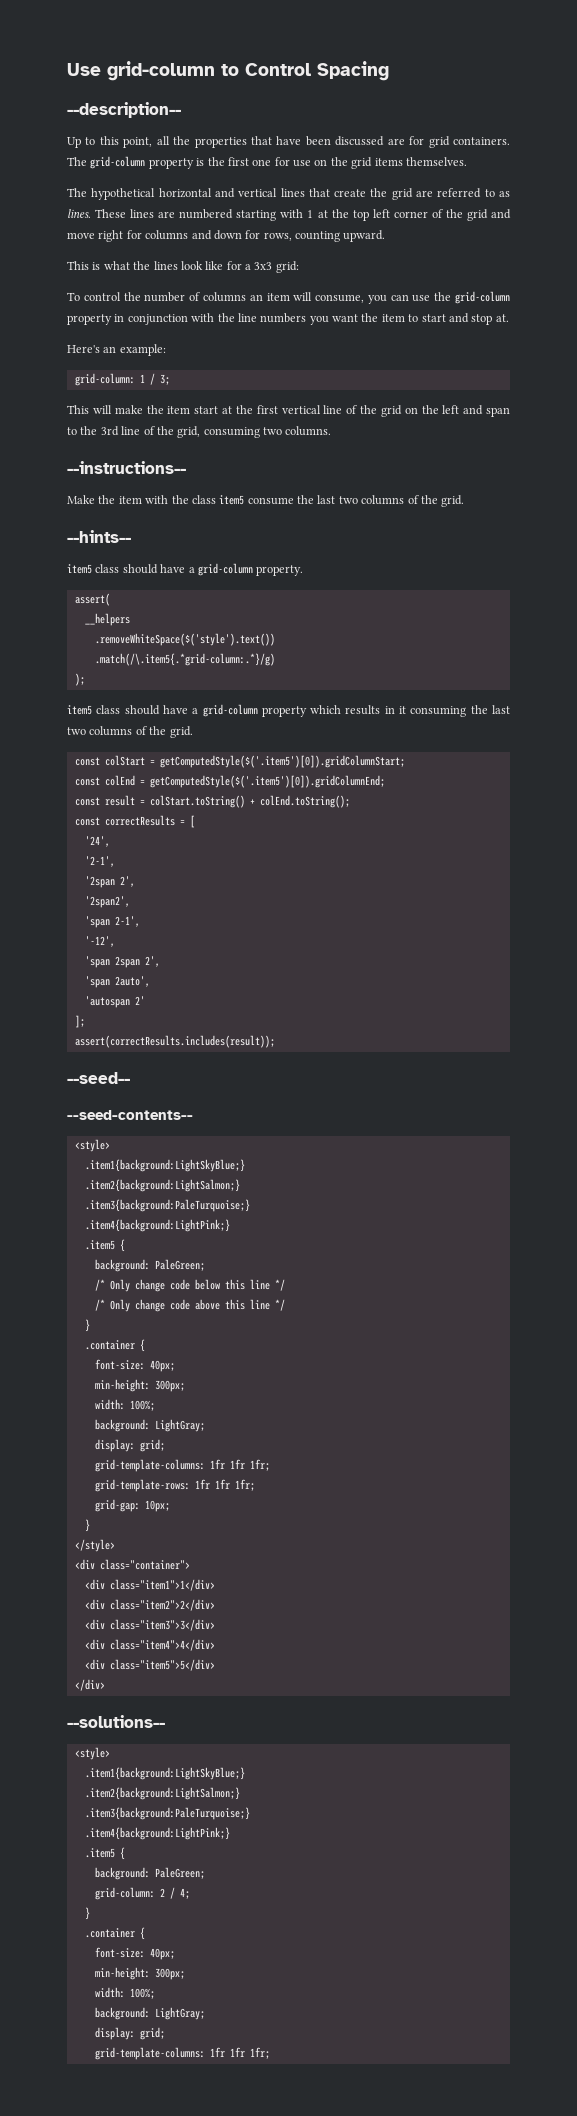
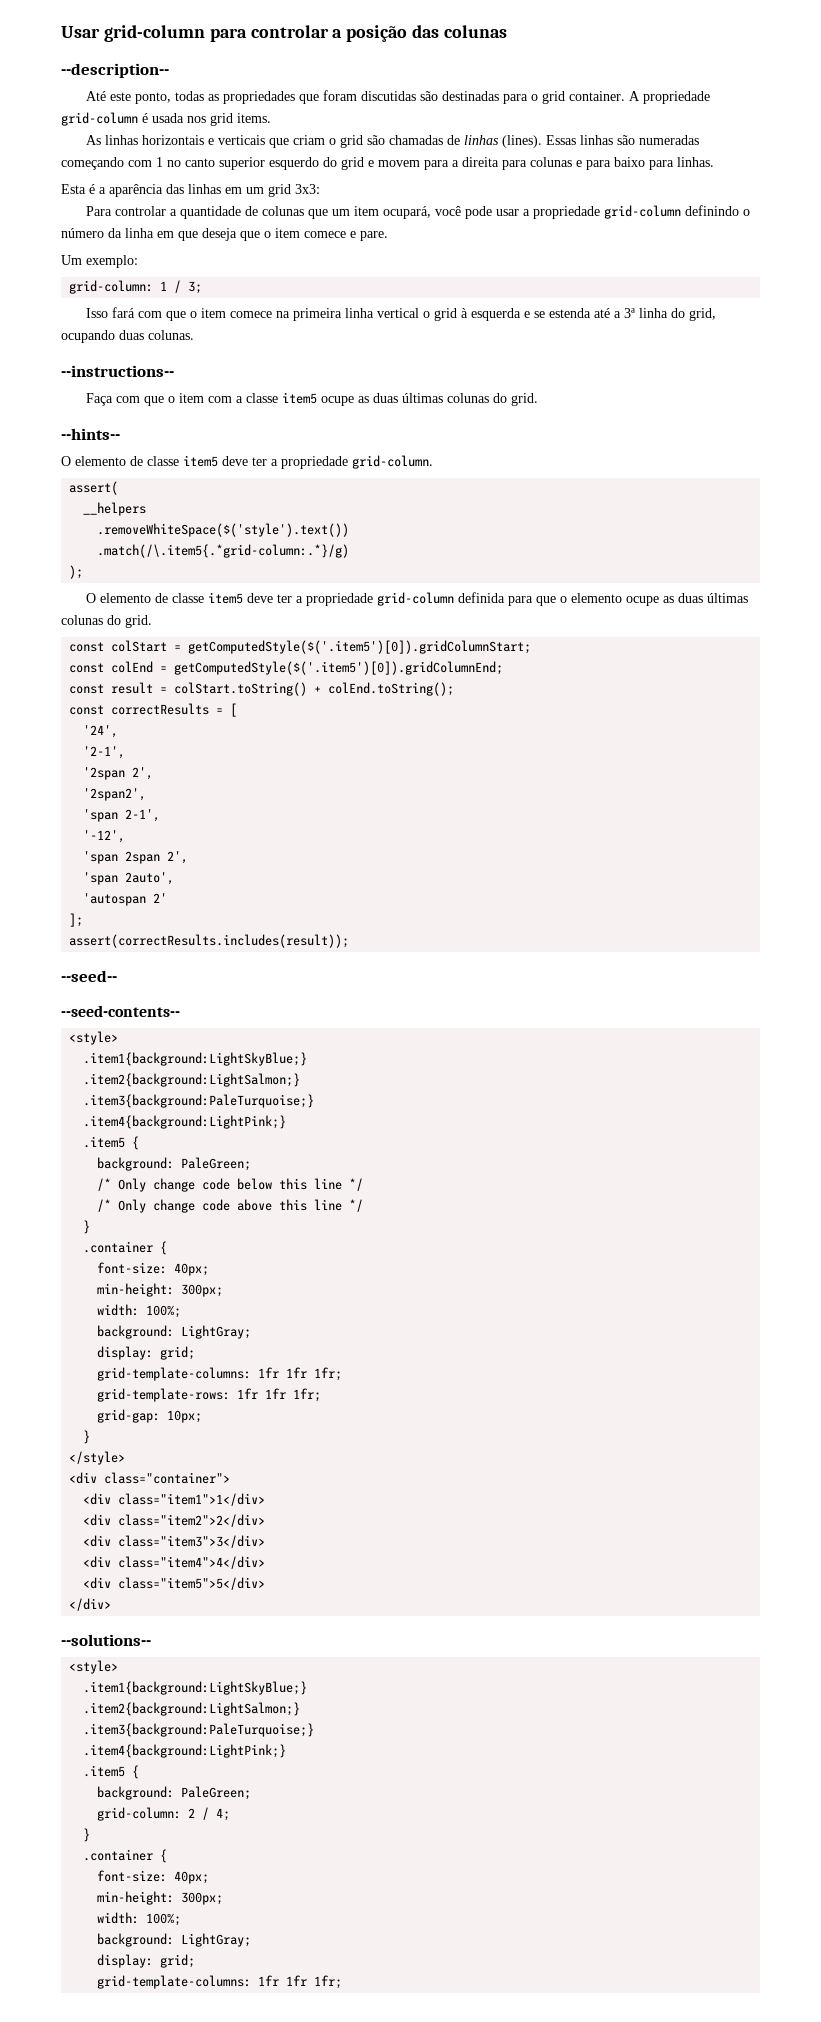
- Use grid-column to Control Spacing
+ Usar grid-column para controlar a posição das colunas
  --description--
- Up to this point, all the properties that have been discussed are for grid containers. The grid-column property is the first one for use on the grid items themselves.
- The hypothetical horizontal and vertical lines that create the grid are referred to as lines. These lines are numbered starting with 1 at the top left corner of the grid and move right for columns and down for rows, counting upward.
- This is what the lines look like for a 3x3 grid:
- To control the number of columns an item will consume, you can use the grid-column property in conjunction with the line numbers you want the item to start and stop at.
- Here's an example:
+ Até este ponto, todas as propriedades que foram discutidas são destinadas para o grid container. A propriedade grid-column é usada nos grid items.
+ As linhas horizontais e verticais que criam o grid são chamadas de linhas (lines). Essas linhas são numeradas começando com 1 no canto superior esquerdo do grid e movem para a direita para colunas e para baixo para linhas.
+ Esta é a aparência das linhas em um grid 3x3:
+ Para controlar a quantidade de colunas que um item ocupará, você pode usar a propriedade grid-column definindo o número da linha em que deseja que o item comece e pare.
+ Um exemplo:
  grid-column: 1 / 3;
- This will make the item start at the first vertical line of the grid on the left and span to the 3rd line of the grid, consuming two columns.
+ Isso fará com que o item comece na primeira linha vertical o grid à esquerda e se estenda até a 3ª linha do grid, ocupando duas colunas.
  --instructions--
- Make the item with the class item5 consume the last two columns of the grid.
+ Faça com que o item com a classe item5 ocupe as duas últimas colunas do grid.
  --hints--
- item5 class should have a grid-column property.
+ O elemento de classe item5 deve ter a propriedade grid-column.
- item5 class should have a grid-column property which results in it consuming the last two columns of the grid.
+ O elemento de classe item5 deve ter a propriedade grid-column definida para que o elemento ocupe as duas últimas colunas do grid.

